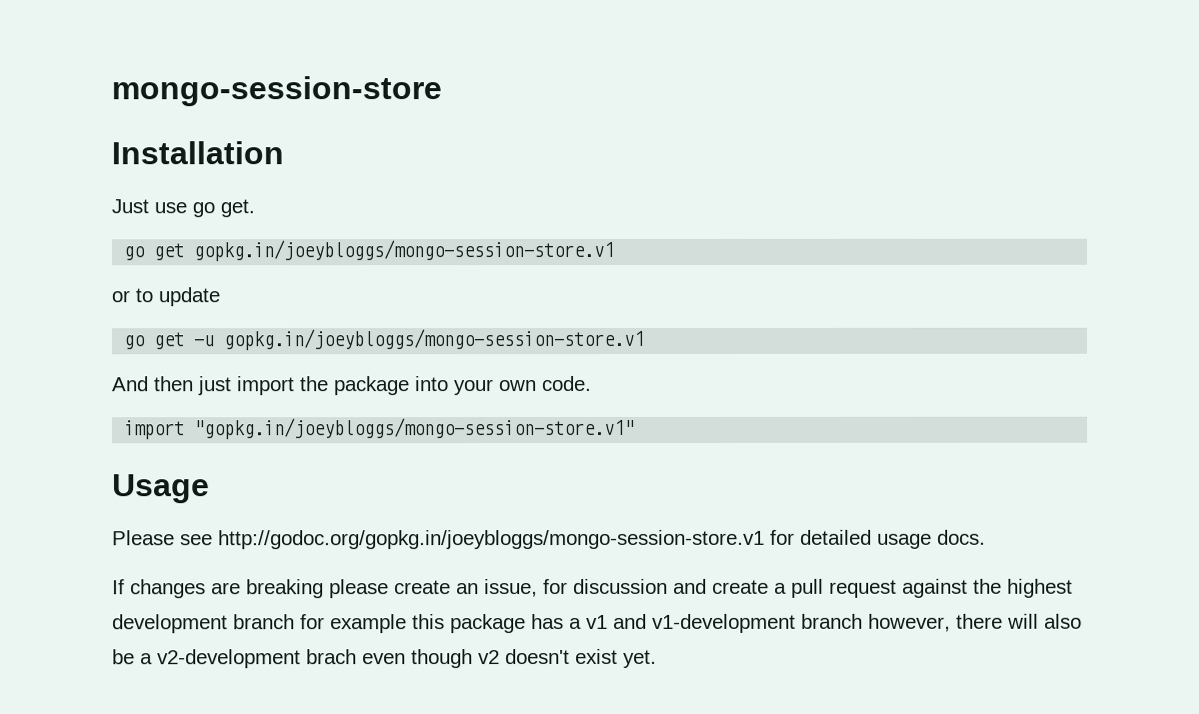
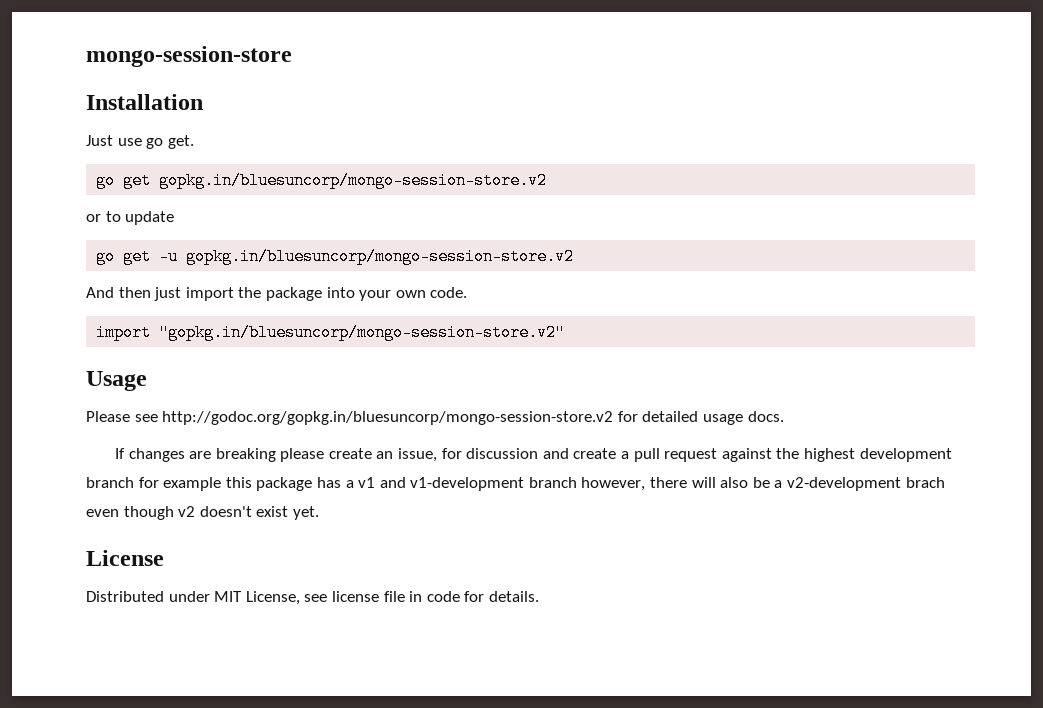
- go get gopkg.in/joeybloggs/mongo-session-store.v1
+ go get gopkg.in/bluesuncorp/mongo-session-store.v2
- go get -u gopkg.in/joeybloggs/mongo-session-store.v1
+ go get -u gopkg.in/bluesuncorp/mongo-session-store.v2
- import "gopkg.in/joeybloggs/mongo-session-store.v1"
+ import "gopkg.in/bluesuncorp/mongo-session-store.v2"
- Please see http://godoc.org/gopkg.in/joeybloggs/mongo-session-store.v1 for detailed usage docs.
+ Please see http://godoc.org/gopkg.in/bluesuncorp/mongo-session-store.v2 for detailed usage docs.
+ License
+ Distributed under MIT License, see license file in code for details.

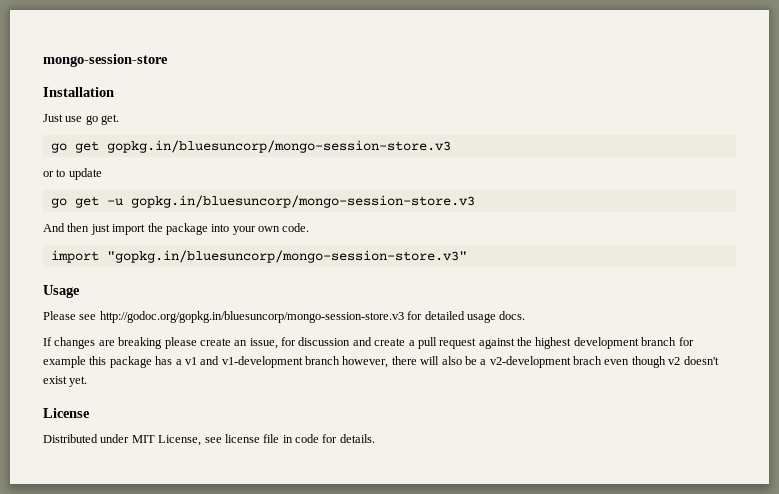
- go get gopkg.in/bluesuncorp/mongo-session-store.v2
+ go get gopkg.in/bluesuncorp/mongo-session-store.v3
- go get -u gopkg.in/bluesuncorp/mongo-session-store.v2
+ go get -u gopkg.in/bluesuncorp/mongo-session-store.v3
- import "gopkg.in/bluesuncorp/mongo-session-store.v2"
+ import "gopkg.in/bluesuncorp/mongo-session-store.v3"
- Please see http://godoc.org/gopkg.in/bluesuncorp/mongo-session-store.v2 for detailed usage docs.
+ Please see http://godoc.org/gopkg.in/bluesuncorp/mongo-session-store.v3 for detailed usage docs.

